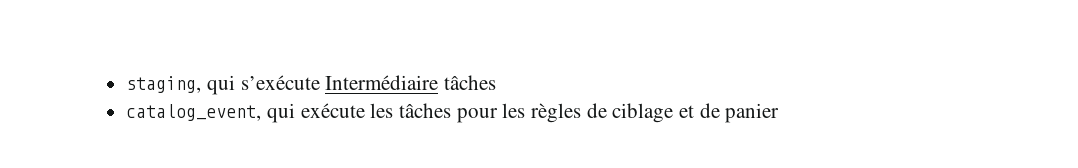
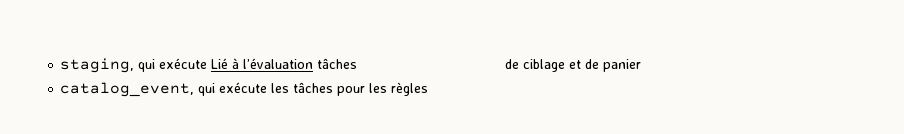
- staging, qui s’exécute Intermédiaire tâches
+ staging, qui exécute Lié à l’évaluation tâches

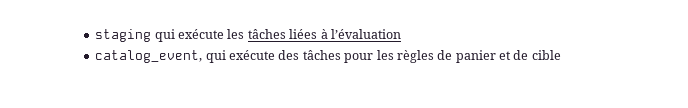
- staging, qui exécute Lié à l’évaluation tâches
+ staging qui exécute les tâches liées à l’évaluation
- catalog_event, qui exécute les tâches pour les règles de ciblage et de panier
+ catalog_event, qui exécute des tâches pour les règles de panier et de cible

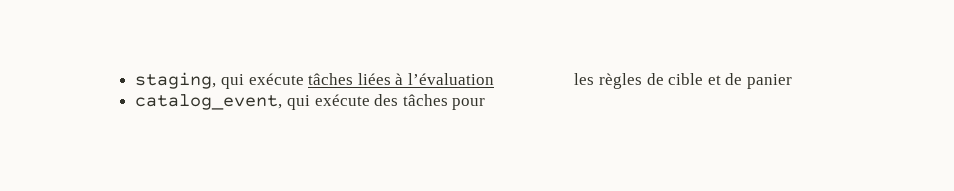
- staging qui exécute les tâches liées à l’évaluation
+ staging, qui exécute tâches liées à l’évaluation
- catalog_event, qui exécute des tâches pour les règles de panier et de cible
+ catalog_event, qui exécute des tâches pour les règles de cible et de panier

